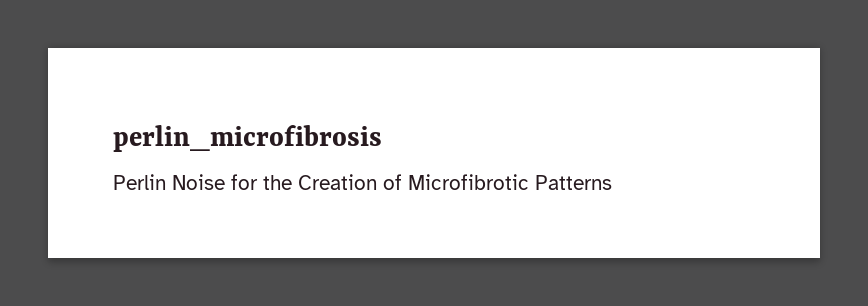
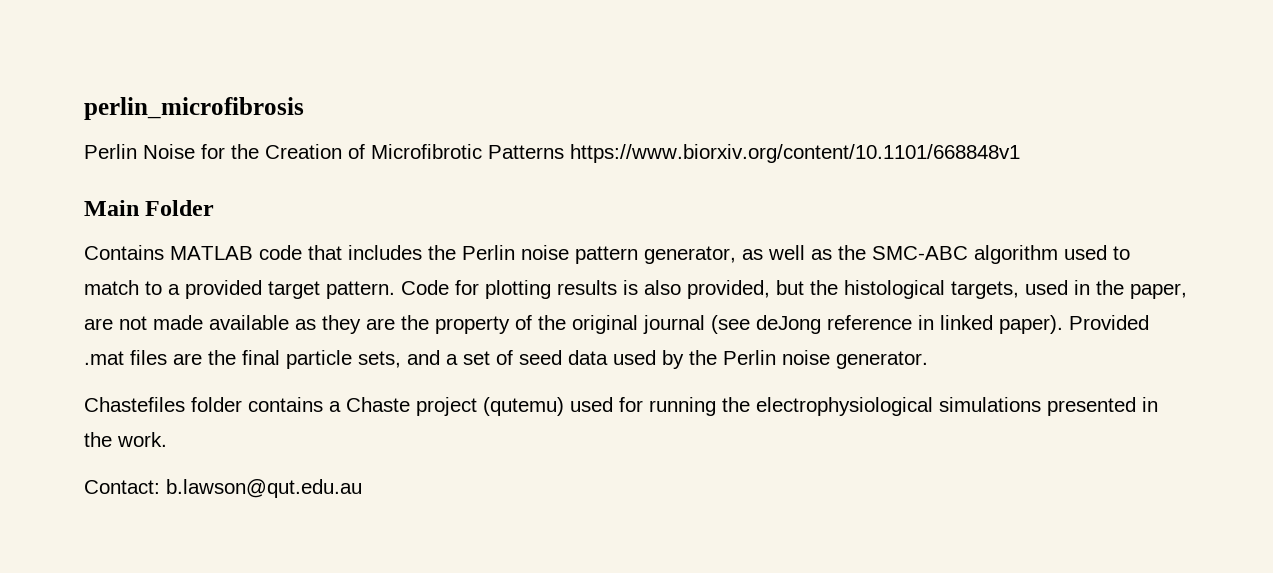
- Perlin Noise for the Creation of Microfibrotic Patterns
+ Perlin Noise for the Creation of Microfibrotic Patterns https://www.biorxiv.org/content/10.1101/668848v1
+ Main Folder
+ Contains MATLAB code that includes the Perlin noise pattern generator, as well as the SMC-ABC algorithm used to match to a provided target pattern. Code for plotting results is also provided, but the histological targets, used in the paper, are not made available as they are the property of the original journal (see deJong reference in linked paper). Provided .mat files are the final particle sets, and a set of seed data used by the Perlin noise generator.
+ Chastefiles folder contains a Chaste project (qutemu) used for running the electrophysiological simulations presented in the work.
+ Contact: b.lawson@qut.edu.au

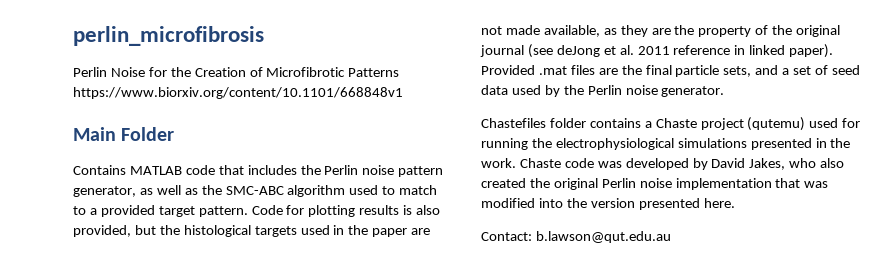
- Code for plotting results is also provided, but the histological targets, used in the paper, are not made available as they are the property of the original journal (see deJong reference in linked paper).
+ Code for plotting results is also provided, but the histological targets used in the paper are not made available, as they are the property of the original journal (see deJong et al. 2011 reference in linked paper).
+ Chaste code was developed by David Jakes, who also created the original Perlin noise implementation that was modified into the version presented here.

